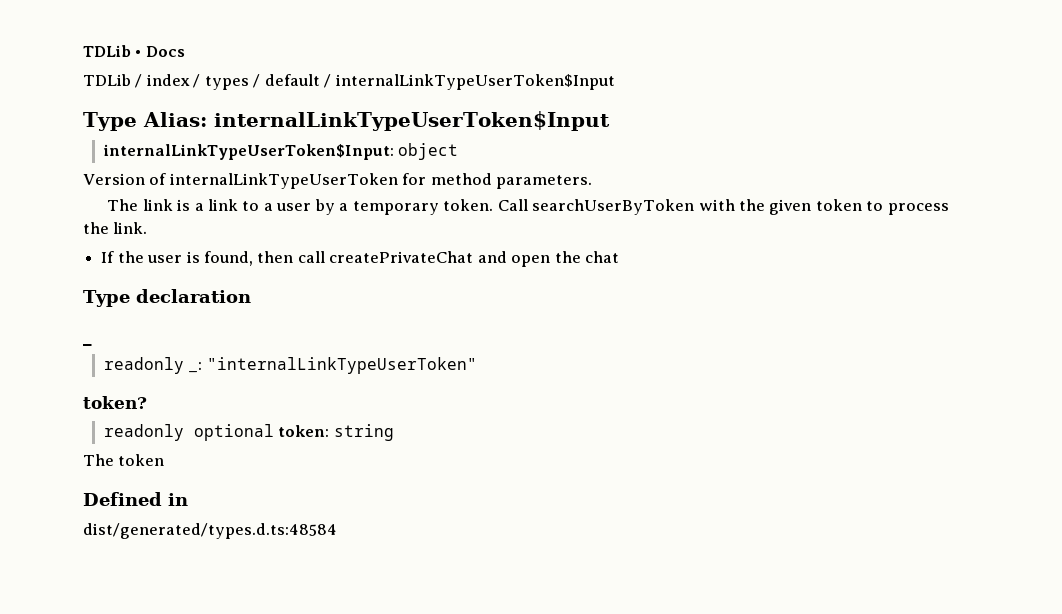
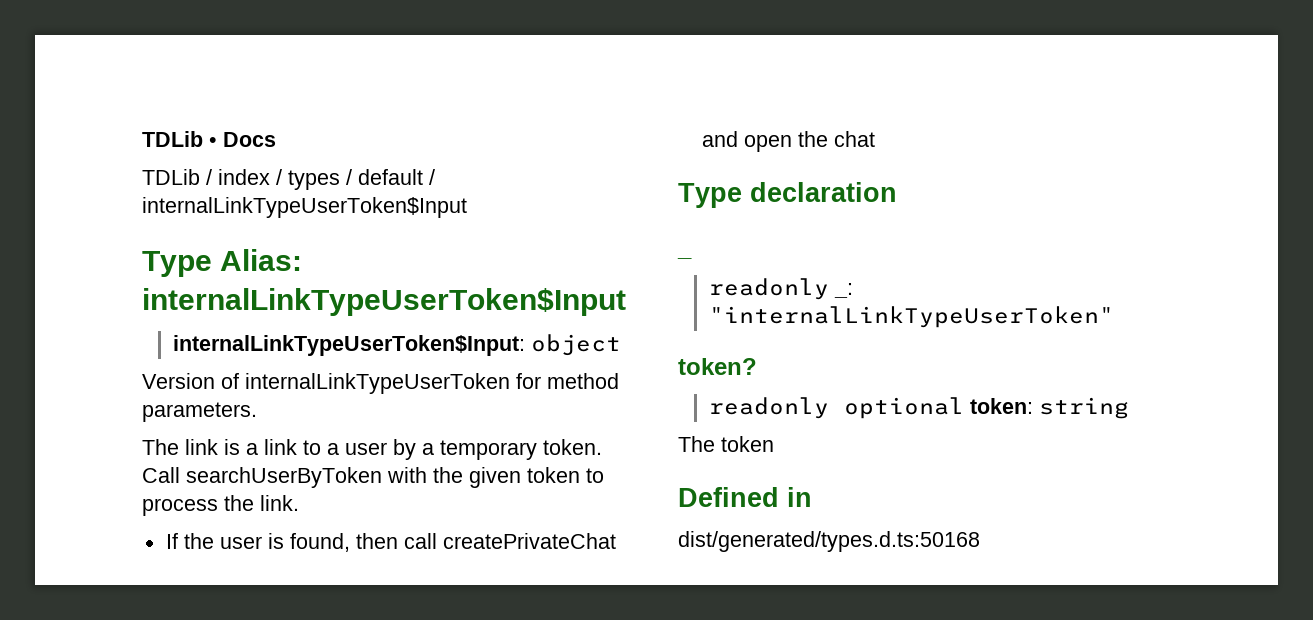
- dist/generated/types.d.ts:48584
+ dist/generated/types.d.ts:50168

